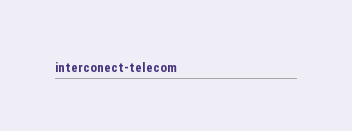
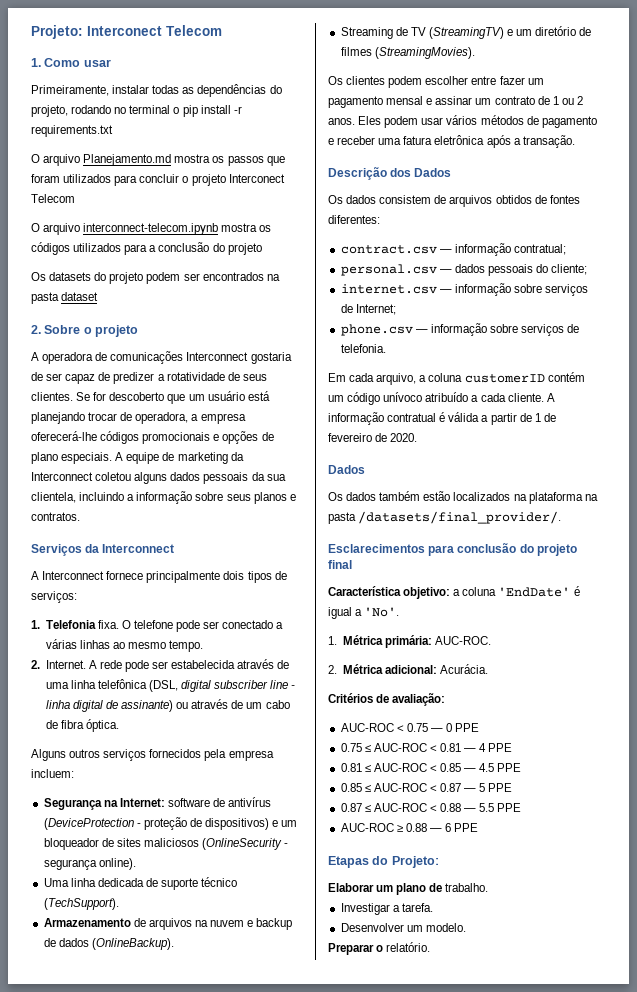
- interconect-telecom
+ Projeto: Interconect Telecom
+ 1. Como usar
+ Primeiramente, instalar todas as dependências do projeto, rodando no terminal o pip install -r requirements.txt
+ O arquivo Planejamento.md mostra os passos que foram utilizados para concluir o projeto Interconect Telecom
+ O arquivo interconnect-telecom.ipynb mostra os códigos utilizados para a conclusão do projeto
+ Os datasets do projeto podem ser encontrados na pasta dataset
+ 2. Sobre o projeto
+ A operadora de comunicações Interconnect gostaria de ser capaz de predizer a rotatividade de seus clientes. Se for descoberto que um usuário está planejando trocar de operadora, a empresa oferecerá-lhe códigos promocionais e opções de plano especiais. A equipe de marketing da Interconnect coletou alguns dados pessoais da sua clientela, incluindo a informação sobre seus planos e contratos.
+ Serviços da Interconnect
+ A Interconnect fornece principalmente dois tipos de serviços:
+ 1. Telefonia fixa. O telefone pode ser conectado a várias linhas ao mesmo tempo.
+ 2. Internet. A rede pode ser estabelecida através de uma linha telefônica (DSL, digital subscriber line - linha digital de assinante) ou através de um cabo de fibra óptica.
+ Alguns outros serviços fornecidos pela empresa incluem:
+ Segurança na Internet: software de antivírus (DeviceProtection - proteção de dispositivos) e um bloqueador de sites maliciosos (OnlineSecurity - segurança online).
+ Uma linha dedicada de suporte técnico (TechSupport).
+ Armazenamento de arquivos na nuvem e backup de dados (OnlineBackup).
+ Streaming de TV (StreamingTV) e um diretório de filmes (StreamingMovies).
+ Os clientes podem escolher entre fazer um pagamento mensal e assinar um contrato de 1 ou 2 anos. Eles podem usar vários métodos de pagamento e receber uma fatura eletrônica após a transação.
+ Descrição dos Dados
+ Os dados consistem de arquivos obtidos de fontes diferentes:
+ contract.csv — informação contratual;
+ personal.csv — dados pessoais do cliente;
+ internet.csv — informação sobre serviços de Internet;
+ phone.csv — informação sobre serviços de telefonia.
+ Em cada arquivo, a coluna customerID contém um código unívoco atribuído a cada cliente. A informação contratual é válida a partir de 1 de fevereiro de 2020.
+ Dados
+ Os dados também estão localizados na plataforma na pasta /datasets/final_provider/.
+ Esclarecimentos para conclusão do projeto final
+ Característica objetivo: a coluna 'EndDate' é igual a 'No'.
+ 1. Métrica primária: AUC-ROC.
+ 2. Métrica adicional: Acurácia.
+ Critérios de avaliação:
+ AUC-ROC < 0.75 — 0 PPE
+ 0.75 ≤ AUC-ROC < 0.81 — 4 PPE
+ 0.81 ≤ AUC-ROC < 0.85 — 4.5 PPE
+ 0.85 ≤ AUC-ROC < 0.87 — 5 PPE
+ 0.87 ≤ AUC-ROC < 0.88 — 5.5 PPE
+ AUC-ROC ≥ 0.88 — 6 PPE
+ Etapas do Projeto:
+ Elaborar um plano de trabalho.
+ Investigar a tarefa.
+ Desenvolver um modelo.
+ Preparar o relatório.

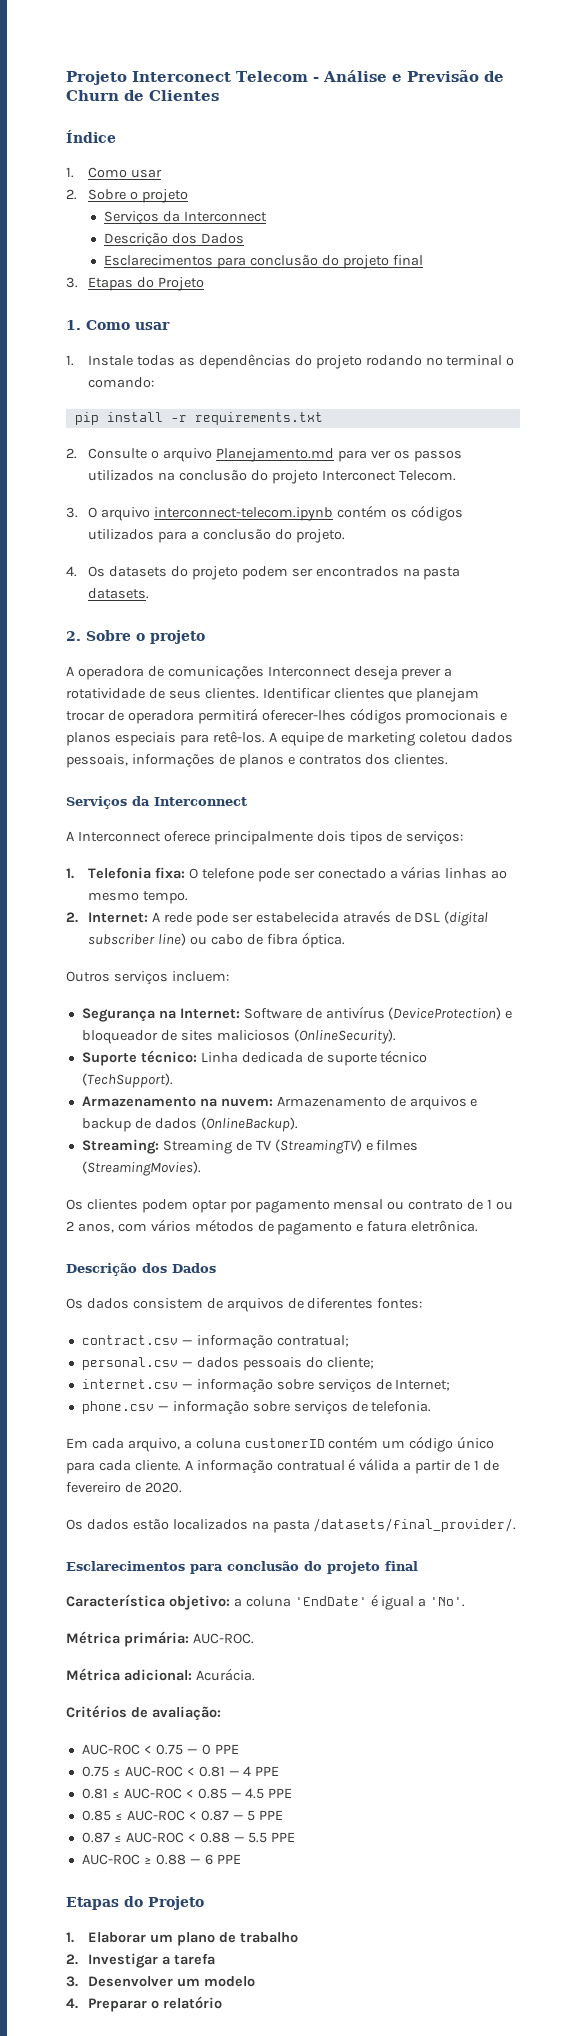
- Projeto: Interconect Telecom
+ Projeto Interconect Telecom - Análise e Previsão de Churn de Clientes
+ Índice
  1. Como usar
- Primeiramente, instalar todas as dependências do projeto, rodando no terminal o pip install -r requirements.txt
+ 2. Sobre o projeto
+ Serviços da Interconnect
+ Descrição dos Dados
+ Esclarecimentos para conclusão do projeto final
+ 3. Etapas do Projeto
+ 1. Como usar
+ 1. Instale todas as dependências do projeto rodando no terminal o comando:
+ pip install -r requirements.txt
- O arquivo Planejamento.md mostra os passos que foram utilizados para concluir o projeto Interconect Telecom
- O arquivo interconnect-telecom.ipynb mostra os códigos utilizados para a conclusão do projeto
- Os datasets do projeto podem ser encontrados na pasta dataset
+ 2. Consulte o arquivo Planejamento.md para ver os passos utilizados na conclusão do projeto Interconect Telecom.
+ 3. O arquivo interconnect-telecom.ipynb contém os códigos utilizados para a conclusão do projeto.
+ 4. Os datasets do projeto podem ser encontrados na pasta datasets.
- A operadora de comunicações Interconnect gostaria de ser capaz de predizer a rotatividade de seus clientes.
+ A operadora de comunicações Interconnect deseja prever a rotatividade de seus clientes.
- Se for descoberto que um usuário está planejando trocar de operadora, a empresa oferecerá-lhe códigos promocionais e opções de plano especiais. A equipe de marketing da Interconnect coletou alguns dados pessoais da sua clientela, incluindo a informação sobre seus planos e contratos.
+ Identificar clientes que planejam trocar de operadora permitirá oferecer-lhes códigos promocionais e planos especiais para retê-los. A equipe de marketing coletou dados pessoais, informações de planos e contratos dos clientes.
- A Interconnect fornece principalmente dois tipos de serviços:
+ A Interconnect oferece principalmente dois tipos de serviços:
- 1. Telefonia fixa. O telefone pode ser conectado a várias linhas ao mesmo tempo.
+ 1. Telefonia fixa: O telefone pode ser conectado a várias linhas ao mesmo tempo.
- 2. Internet. A rede pode ser estabelecida através de uma linha telefônica (DSL, digital subscriber line - linha digital de assinante) ou através de um cabo de fibra óptica.
- Alguns outros serviços fornecidos pela empresa incluem:
+ 2. Internet: A rede pode ser estabelecida através de DSL (digital subscriber line) ou cabo de fibra óptica.
+ Outros serviços incluem:
- Segurança na Internet: software de antivírus (DeviceProtection - proteção de dispositivos) e um bloqueador de sites maliciosos (OnlineSecurity - segurança online).
- Uma linha dedicada de suporte técnico (TechSupport).
+ Segurança na Internet: Software de antivírus (DeviceProtection) e bloqueador de sites maliciosos (OnlineSecurity).
+ Suporte técnico: Linha dedicada de suporte técnico (TechSupport).
- Armazenamento de arquivos na nuvem e backup de dados (OnlineBackup).
+ Armazenamento na nuvem: Armazenamento de arquivos e backup de dados (OnlineBackup).
- Streaming de TV (StreamingTV) e um diretório de filmes (StreamingMovies).
+ Streaming: Streaming de TV (StreamingTV) e filmes (StreamingMovies).
- Os clientes podem escolher entre fazer um pagamento mensal e assinar um contrato de 1 ou 2 anos. Eles podem usar vários métodos de pagamento e receber uma fatura eletrônica após a transação.
+ Os clientes podem optar por pagamento mensal ou contrato de 1 ou 2 anos, com vários métodos de pagamento e fatura eletrônica.
- Os dados consistem de arquivos obtidos de fontes diferentes:
+ Os dados consistem de arquivos de diferentes fontes:
- Em cada arquivo, a coluna customerID contém um código unívoco atribuído a cada cliente.
+ Em cada arquivo, a coluna customerID contém um código único para cada cliente.
  A informação contratual é válida a partir de 1 de fevereiro de 2020.
- Dados
- Os dados também estão localizados na plataforma na pasta /datasets/final_provider/.
+ Os dados estão localizados na pasta /datasets/final_provider/.
- 1. Métrica primária: AUC-ROC.
+ Métrica primária: AUC-ROC.
- 2. Métrica adicional: Acurácia.
+ Métrica adicional: Acurácia.
  AUC-ROC ≥ 0.88 — 6 PPE
- Etapas do Projeto:
- Elaborar um plano de trabalho.
- Investigar a tarefa.
- Desenvolver um modelo.
- Preparar o relatório.
+ Etapas do Projeto
+ 1. Elaborar um plano de trabalho
+ 2. Investigar a tarefa
+ 3. Desenvolver um modelo
+ 4. Preparar o relatório

